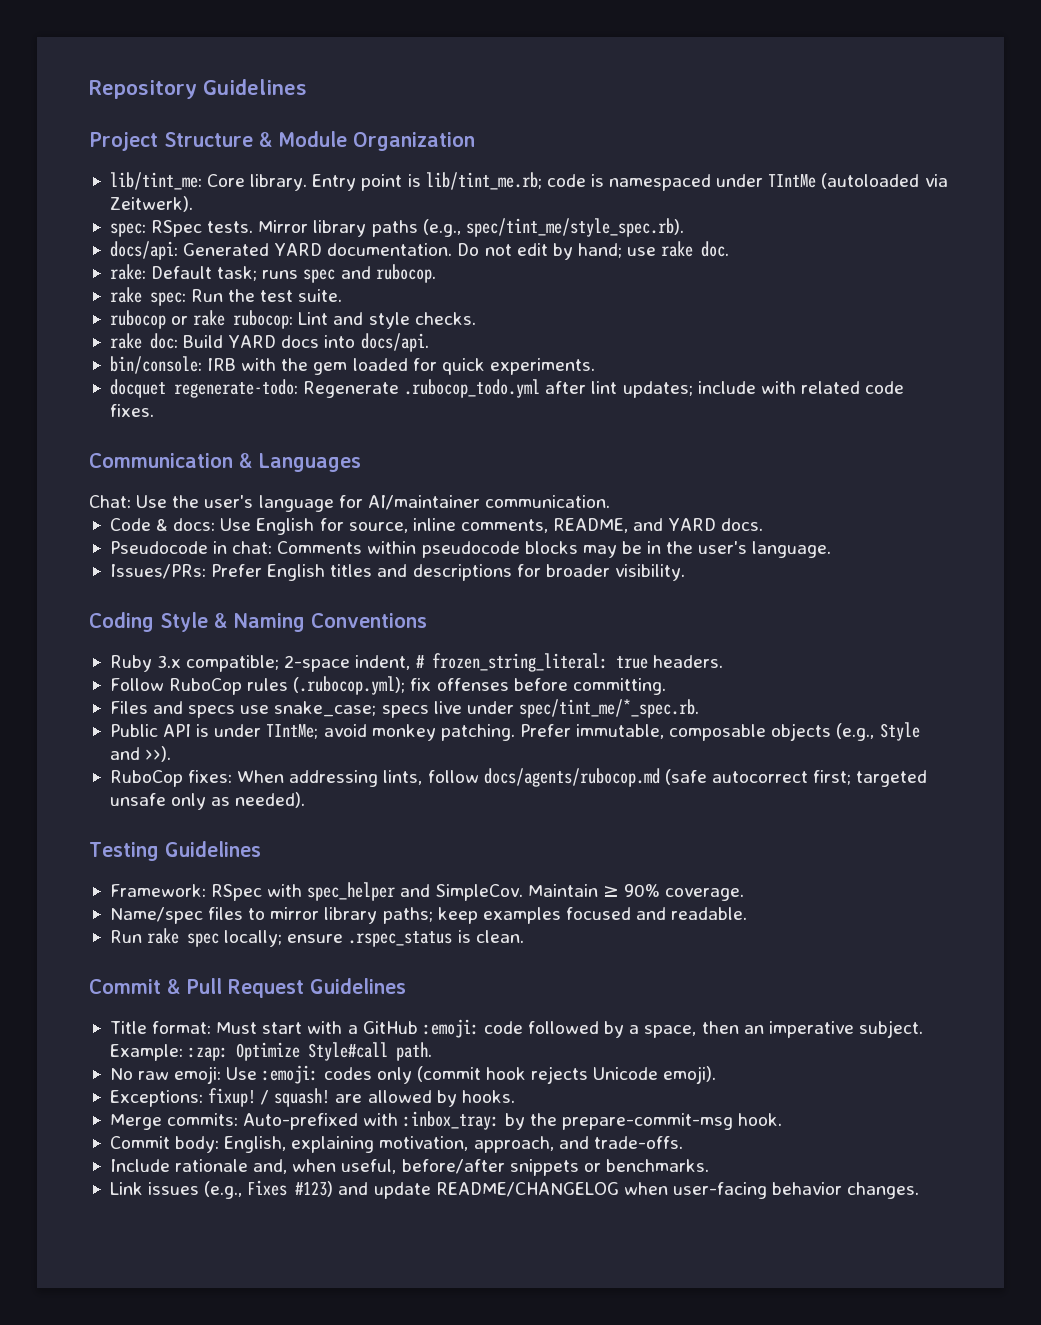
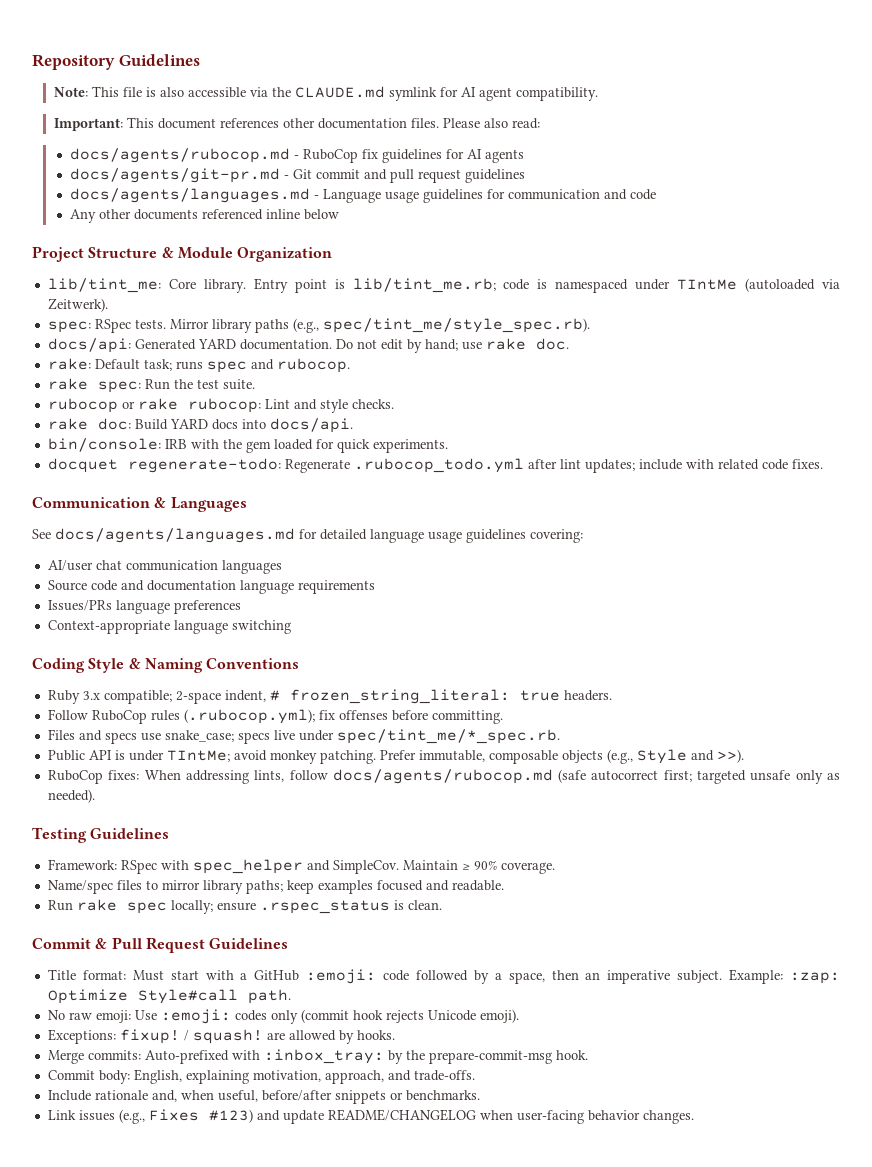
+ Note: This file is also accessible via the CLAUDE.md symlink for AI agent compatibility.
+ Important: This document references other documentation files. Please also read:
+ docs/agents/rubocop.md - RuboCop fix guidelines for AI agents
+ docs/agents/git-pr.md - Git commit and pull request guidelines
+ docs/agents/languages.md - Language usage guidelines for communication and code
+ Any other documents referenced inline below
- Chat: Use the user's language for AI/maintainer communication.
- Code & docs: Use English for source, inline comments, README, and YARD docs.
- Pseudocode in chat: Comments within pseudocode blocks may be in the user's language.
- Issues/PRs: Prefer English titles and descriptions for broader visibility.
+ See docs/agents/languages.md for detailed language usage guidelines covering:
+ AI/user chat communication languages
+ Source code and documentation language requirements
+ Issues/PRs language preferences
+ Context-appropriate language switching

